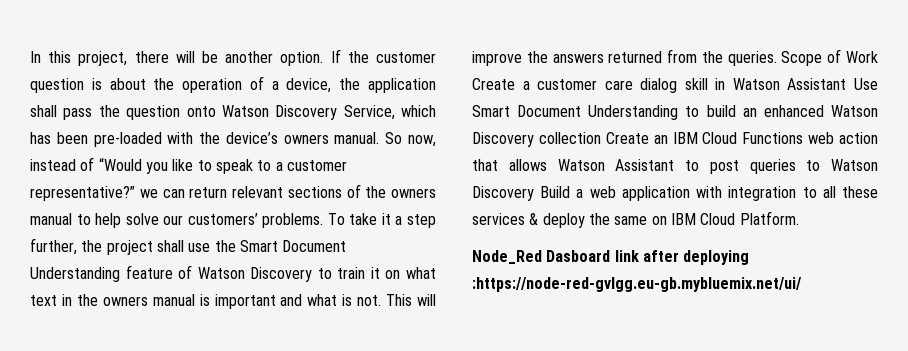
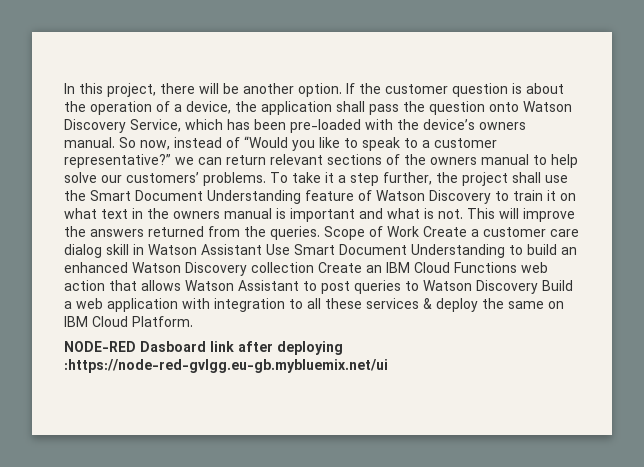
- Node_Red Dasboard link after deploying :https://node-red-gvlgg.eu-gb.mybluemix.net/ui/
+ NODE-RED Dasboard link after deploying :https://node-red-gvlgg.eu-gb.mybluemix.net/ui

